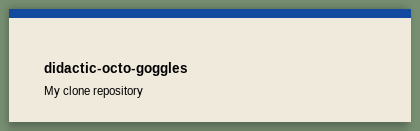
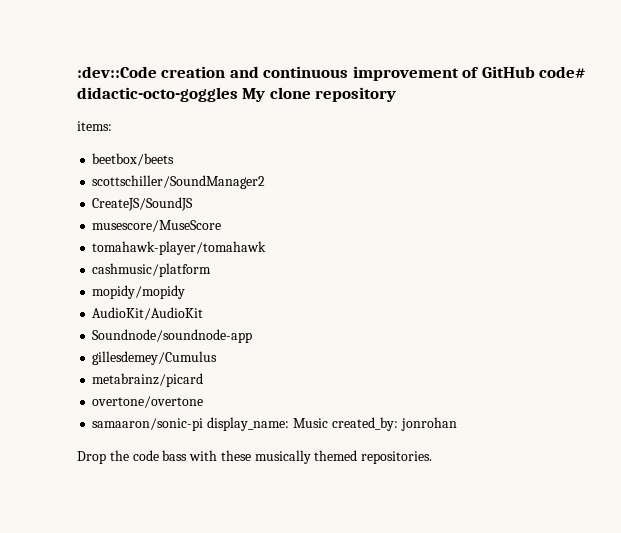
- didactic-octo-goggles
- My clone repository
+ :dev::Code creation and continuous improvement of GitHub code# didactic-octo-goggles My clone repository
+ items:
+ beetbox/beets
+ scottschiller/SoundManager2
+ CreateJS/SoundJS
+ musescore/MuseScore
+ tomahawk-player/tomahawk
+ cashmusic/platform
+ mopidy/mopidy
+ AudioKit/AudioKit
+ Soundnode/soundnode-app
+ gillesdemey/Cumulus
+ metabrainz/picard
+ overtone/overtone
+ samaaron/sonic-pi display_name: Music created_by: jonrohan
+ Drop the code bass with these musically themed repositories.

